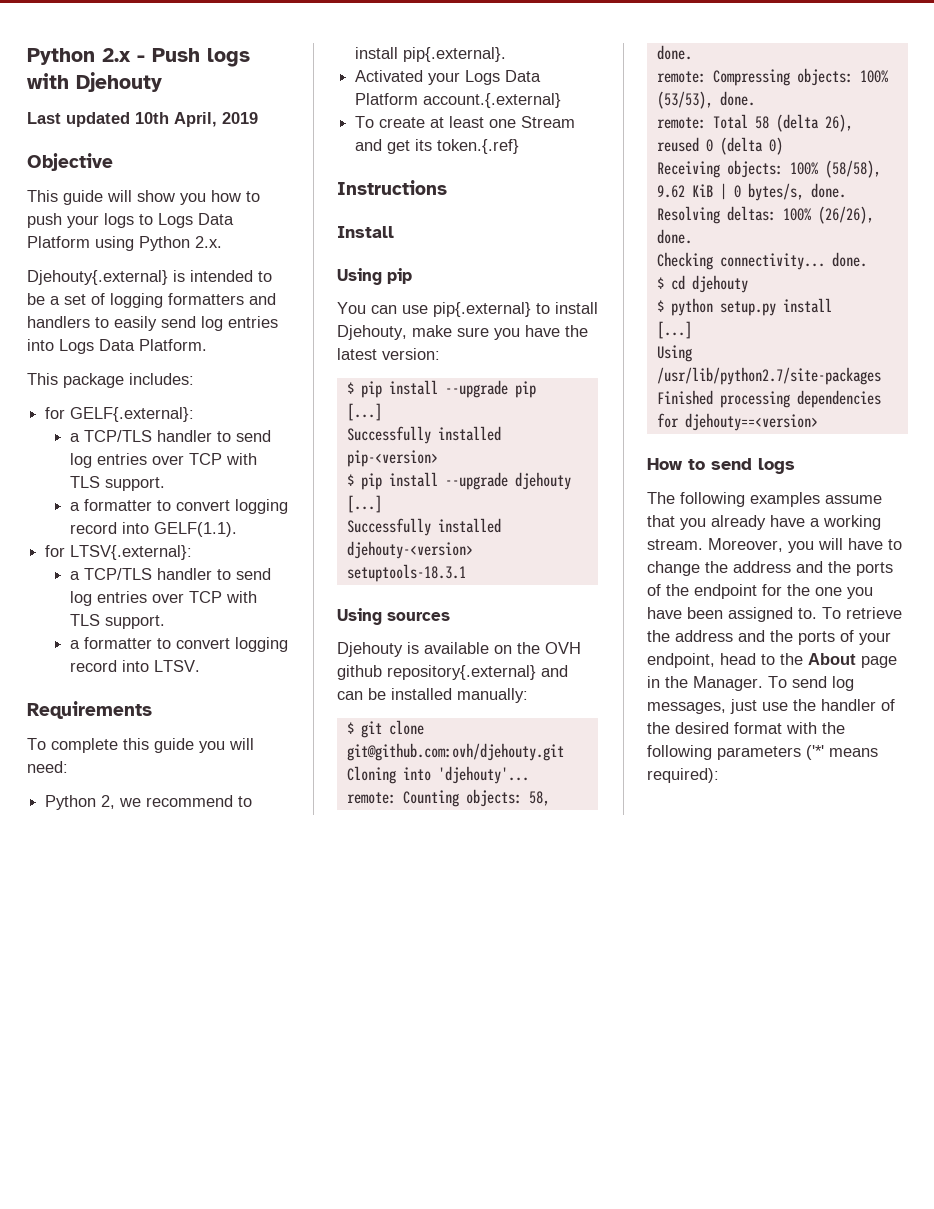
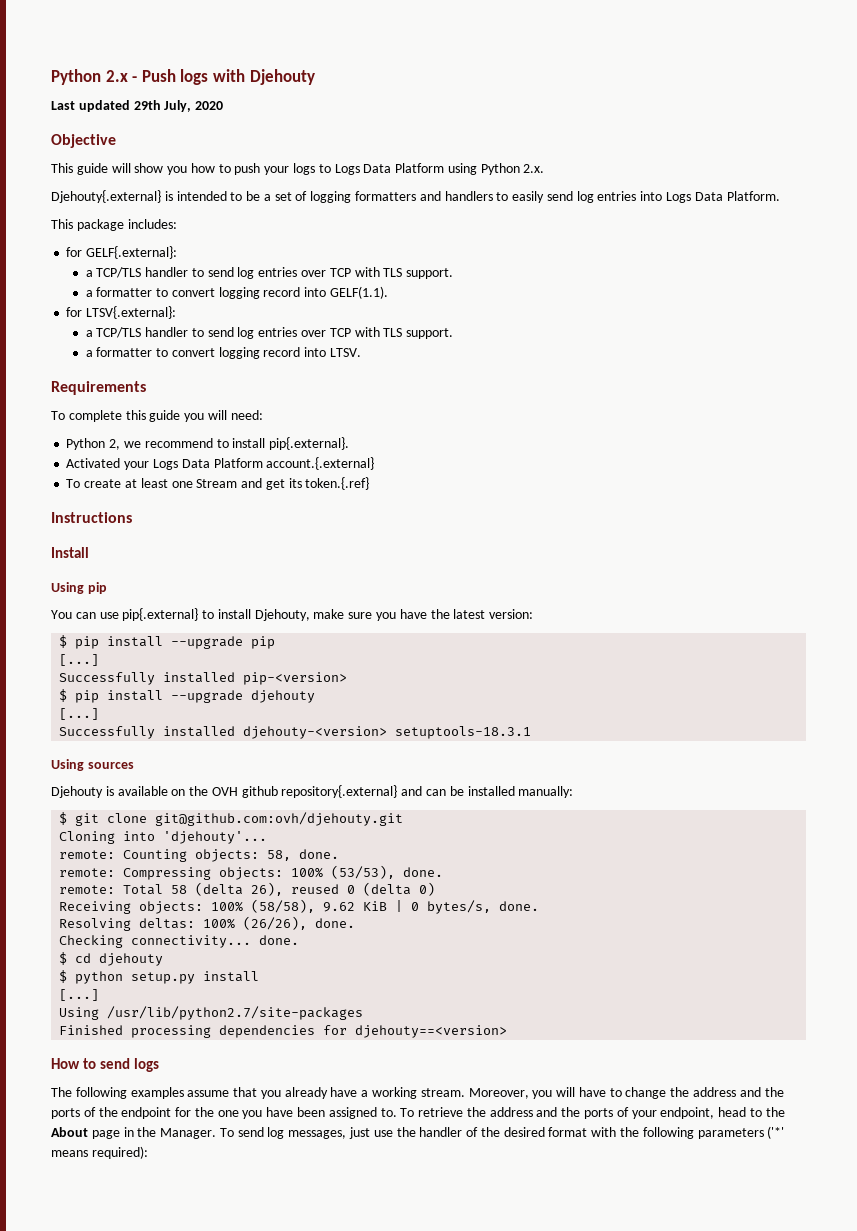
- Last updated 10th April, 2019
+ Last updated 29th July, 2020

